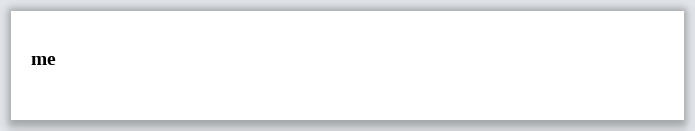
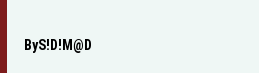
- me
+ ByS!D!M@D

